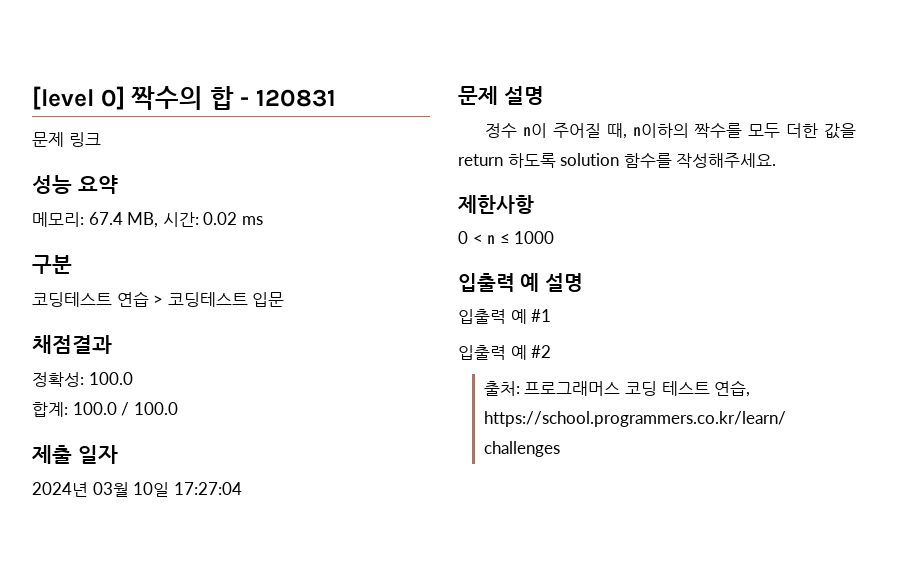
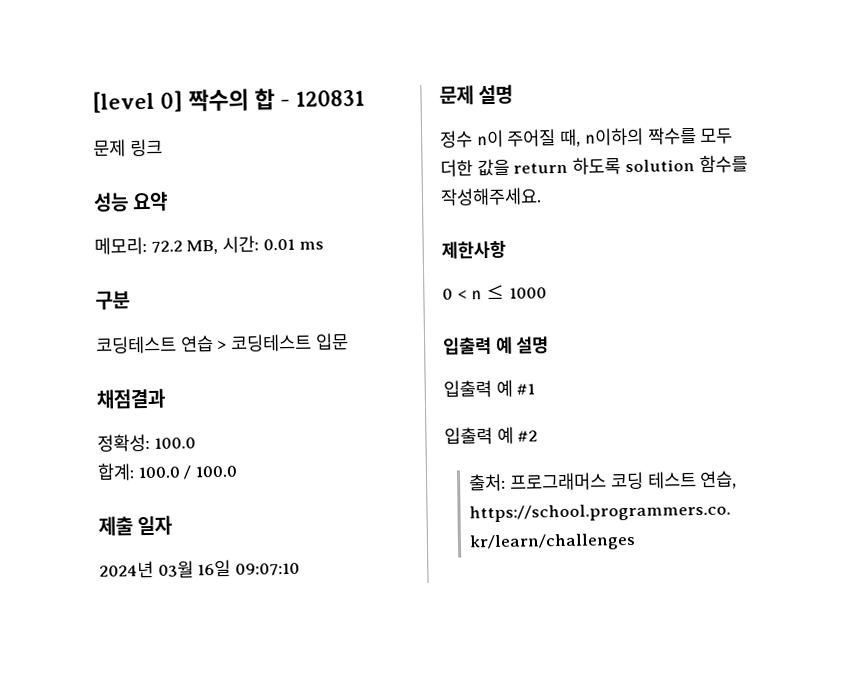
- 메모리: 67.4 MB, 시간: 0.02 ms
+ 메모리: 72.2 MB, 시간: 0.01 ms
- 2024년 03월 10일 17:27:04
+ 2024년 03월 16일 09:07:10

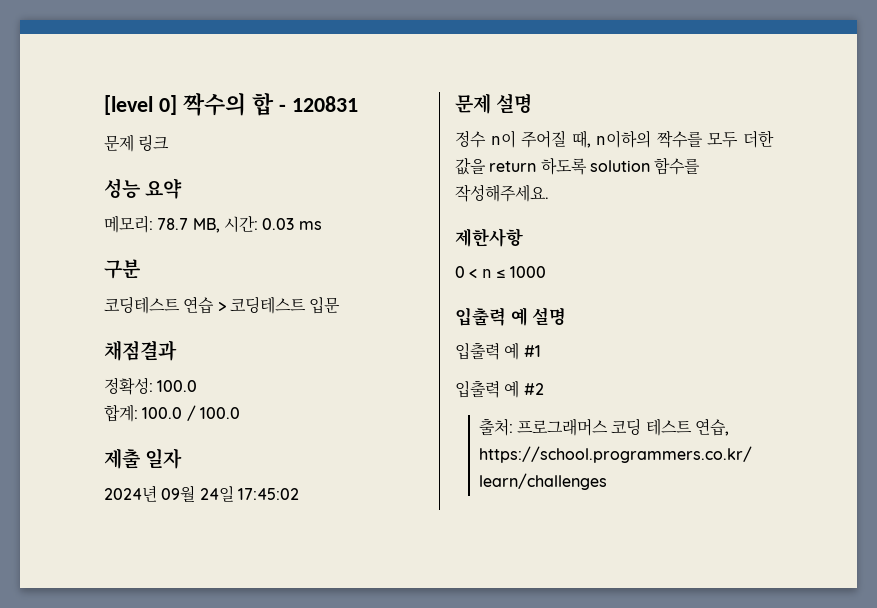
- 메모리: 72.2 MB, 시간: 0.01 ms
+ 메모리: 78.7 MB, 시간: 0.03 ms
- 2024년 03월 16일 09:07:10
+ 2024년 09월 24일 17:45:02

